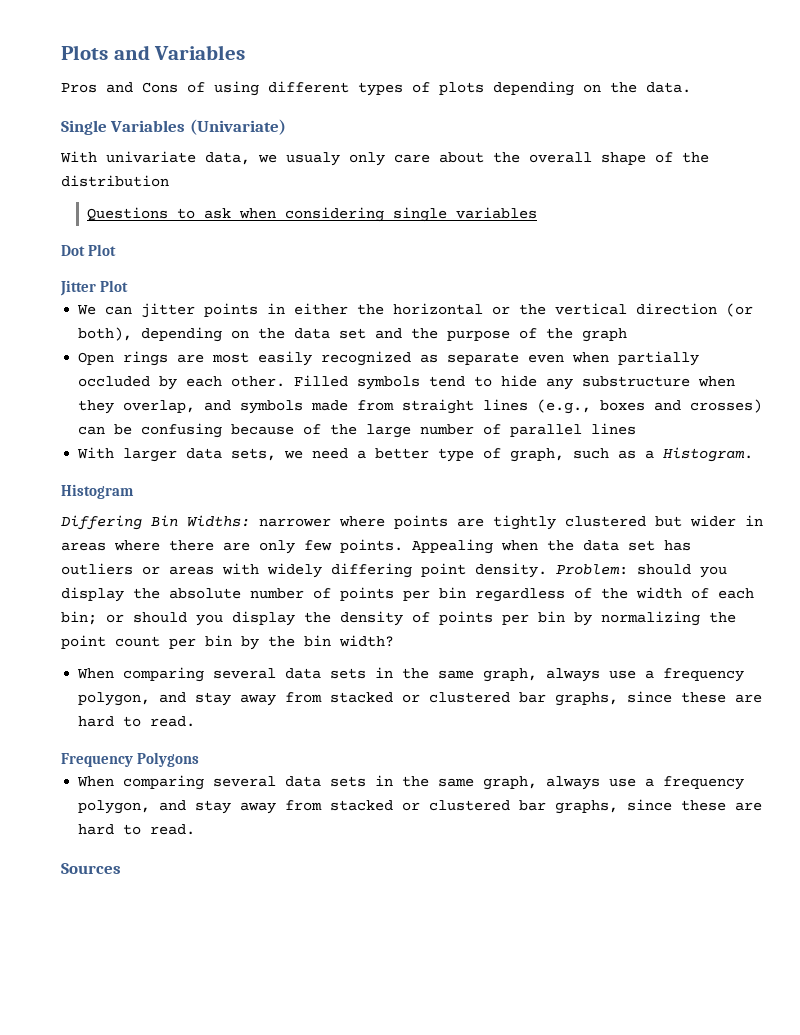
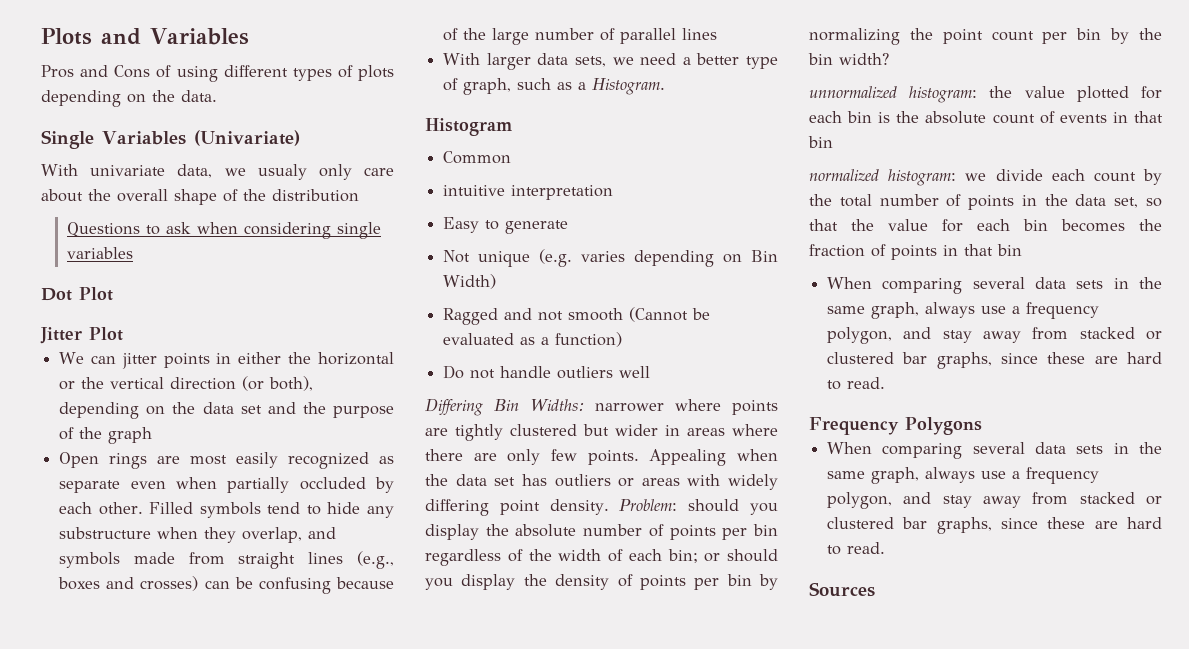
+ Common
+ intuitive interpretation
+ Easy to generate
+ Not unique (e.g. varies depending on Bin Width)
+ Ragged and not smooth (Cannot be evaluated as a function)
+ Do not handle outliers well
+ unnormalized histogram: the value plotted for each bin is the absolute count of events in that bin
+ normalized histogram: we divide each count by the total number of points in the data set, so that the value for each bin becomes the fraction of points in that bin

